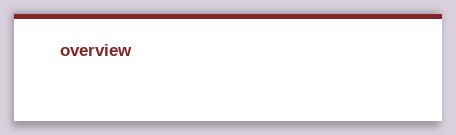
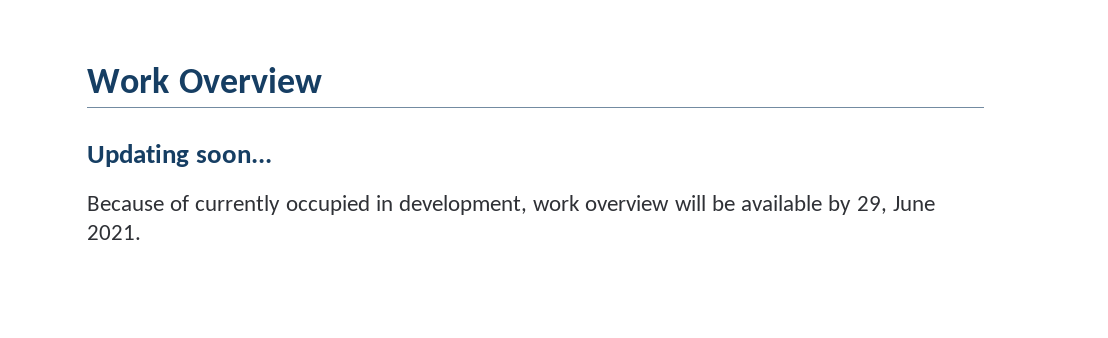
- overview
+ Work Overview
+ Updating soon...
+ Because of currently occupied in development, work overview will be available by 29, June 2021.

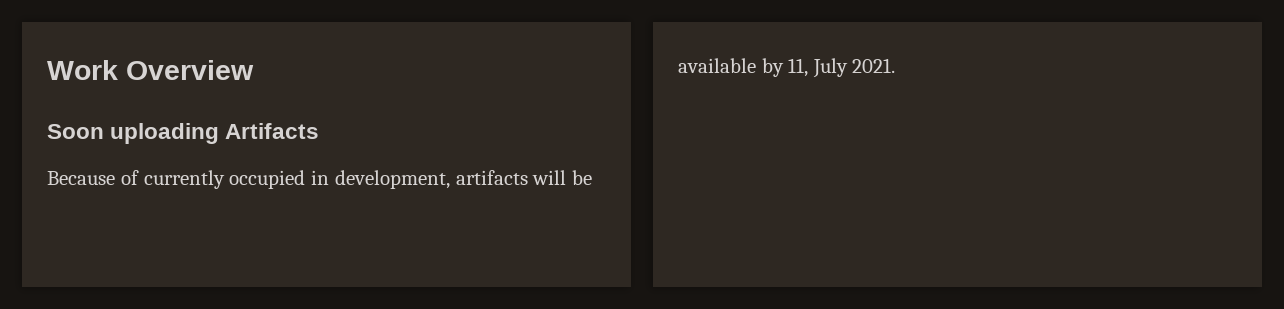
- Updating soon...
+ Soon uploading Artifacts
- Because of currently occupied in development, work overview will be available by 29, June 2021.
+ Because of currently occupied in development, artifacts will be available by 11, July 2021.

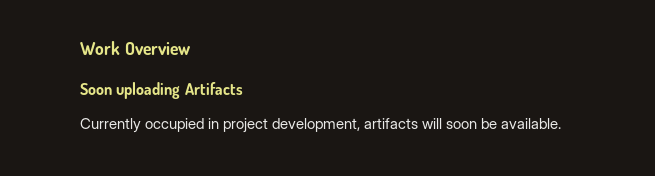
- Because of currently occupied in development, artifacts will be available by 11, July 2021.
+ Currently occupied in project development, artifacts will soon be available.

